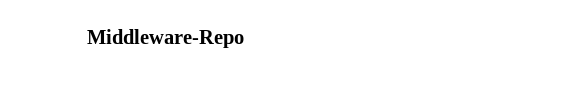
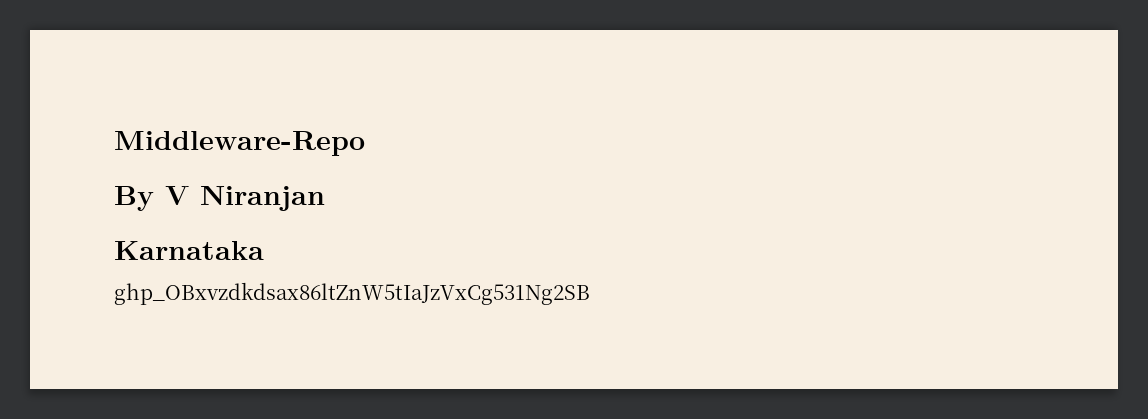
+ By V Niranjan
+ Karnataka
+ 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

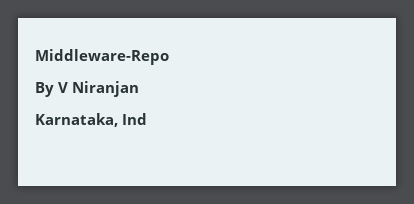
- Karnataka
- 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
+ Karnataka, Ind

